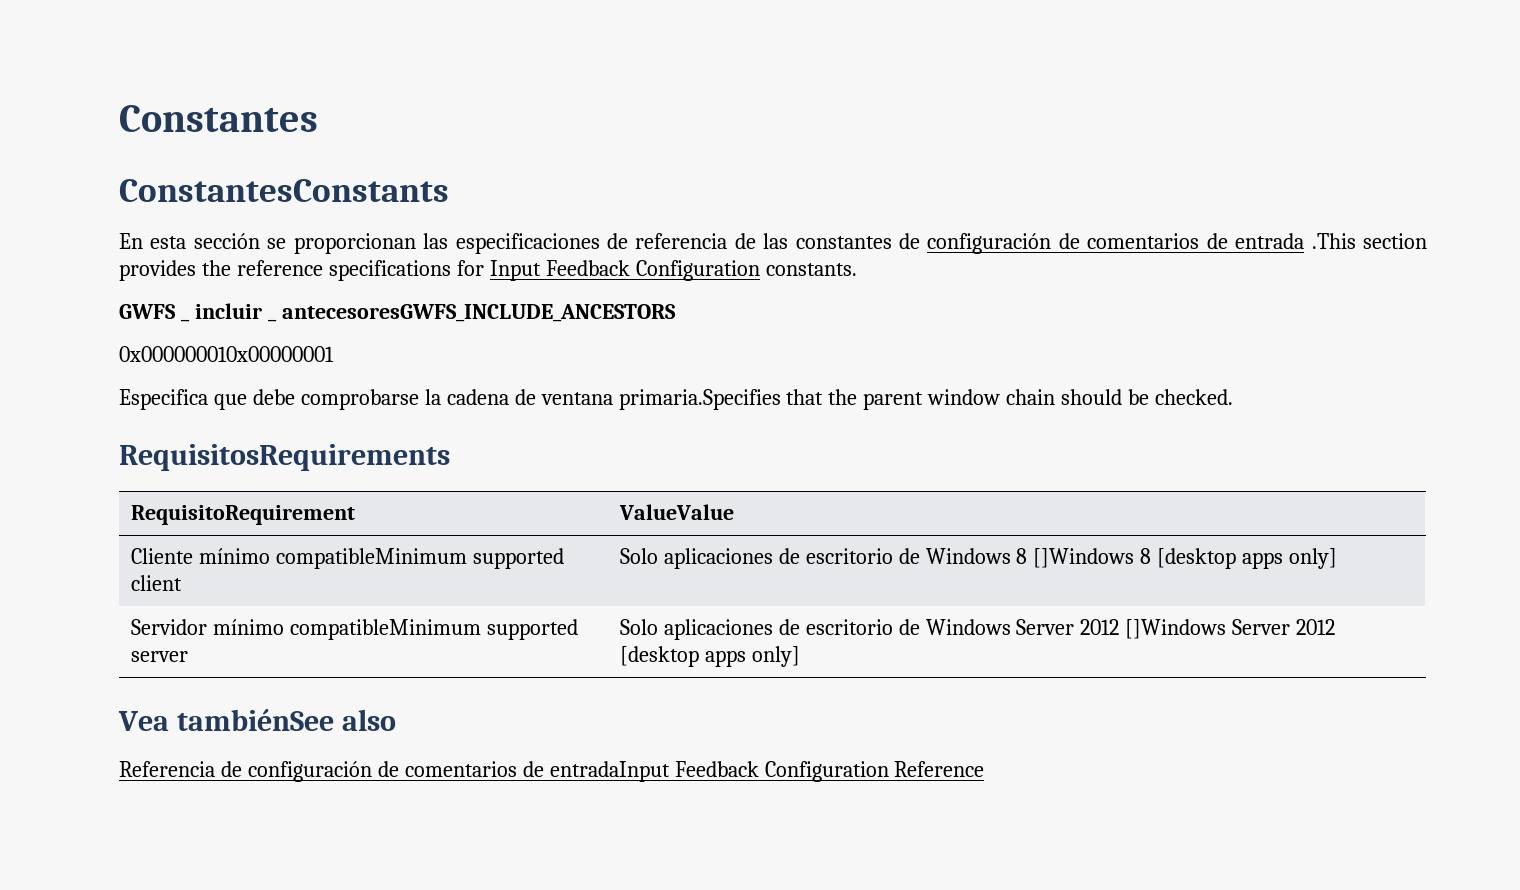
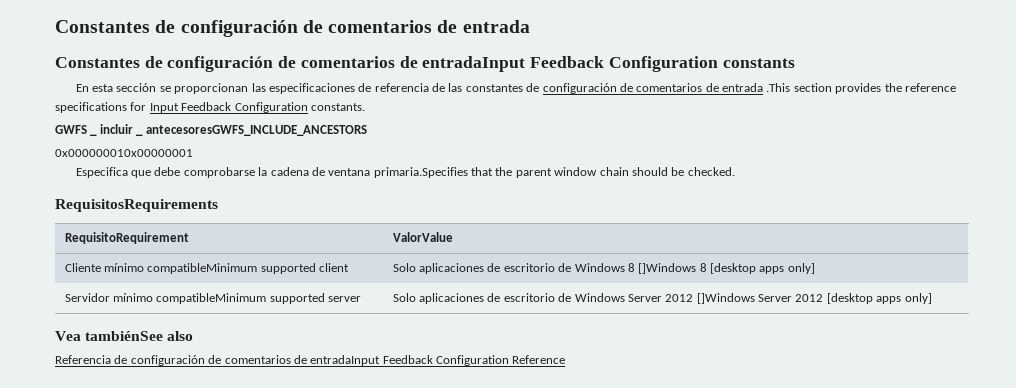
- Constantes
- ConstantesConstants
+ Constantes de configuración de comentarios de entrada
+ Constantes de configuración de comentarios de entradaInput Feedback Configuration constants
- RequisitoRequirement | ValueValue
+ RequisitoRequirement | ValorValue

